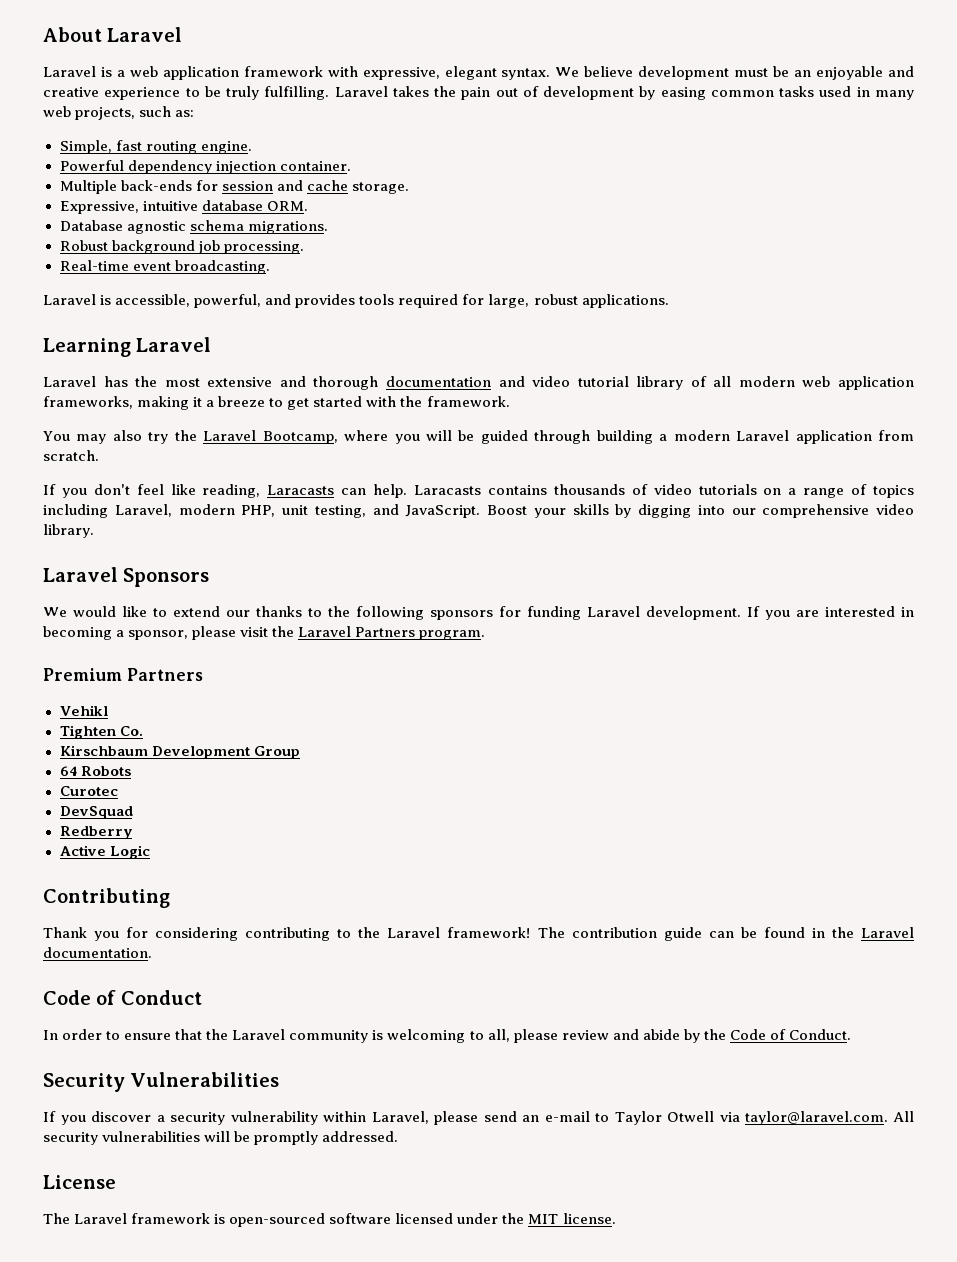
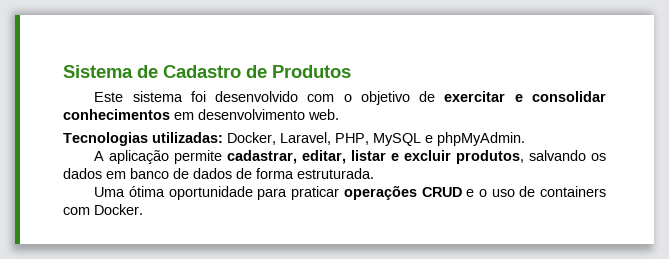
- About Laravel
- Laravel is a web application framework with expressive, elegant syntax. We believe development must be an enjoyable and creative experience to be truly fulfilling. Laravel takes the pain out of development by easing common tasks used in many web projects, such as:
- Simple, fast routing engine.
- Powerful dependency injection container.
- Multiple back-ends for session and cache storage.
- Expressive, intuitive database ORM.
- Database agnostic schema migrations.
- Robust background job processing.
- Real-time event broadcasting.
- Laravel is accessible, powerful, and provides tools required for large, robust applications.
- Learning Laravel
- Laravel has the most extensive and thorough documentation and video tutorial library of all modern web application frameworks, making it a breeze to get started with the framework.
- You may also try the Laravel Bootcamp, where you will be guided through building a modern Laravel application from scratch.
- If you don't feel like reading, Laracasts can help. Laracasts contains thousands of video tutorials on a range of topics including Laravel, modern PHP, unit testing, and JavaScript. Boost your skills by digging into our comprehensive video library.
- Laravel Sponsors
- We would like to extend our thanks to the following sponsors for funding Laravel development. If you are interested in becoming a sponsor, please visit the Laravel Partners program.
- Premium Partners
- Vehikl
- Tighten Co.
- Kirschbaum Development Group
- 64 Robots
- Curotec
- DevSquad
- Redberry
- Active Logic
- Contributing
- Thank you for considering contributing to the Laravel framework! The contribution guide can be found in the Laravel documentation.
- Code of Conduct
- In order to ensure that the Laravel community is welcoming to all, please review and abide by the Code of Conduct.
- Security Vulnerabilities
- If you discover a security vulnerability within Laravel, please send an e-mail to Taylor Otwell via taylor@laravel.com. All security vulnerabilities will be promptly addressed.
- License
- The Laravel framework is open-sourced software licensed under the MIT license.
+ Sistema de Cadastro de Produtos
+ Este sistema foi desenvolvido com o objetivo de exercitar e consolidar conhecimentos em desenvolvimento web.
+ Tecnologias utilizadas: Docker, Laravel, PHP, MySQL e phpMyAdmin.
+ A aplicação permite cadastrar, editar, listar e excluir produtos, salvando os dados em banco de dados de forma estruturada.
+ Uma ótima oportunidade para praticar operações CRUD e o uso de containers com Docker.

